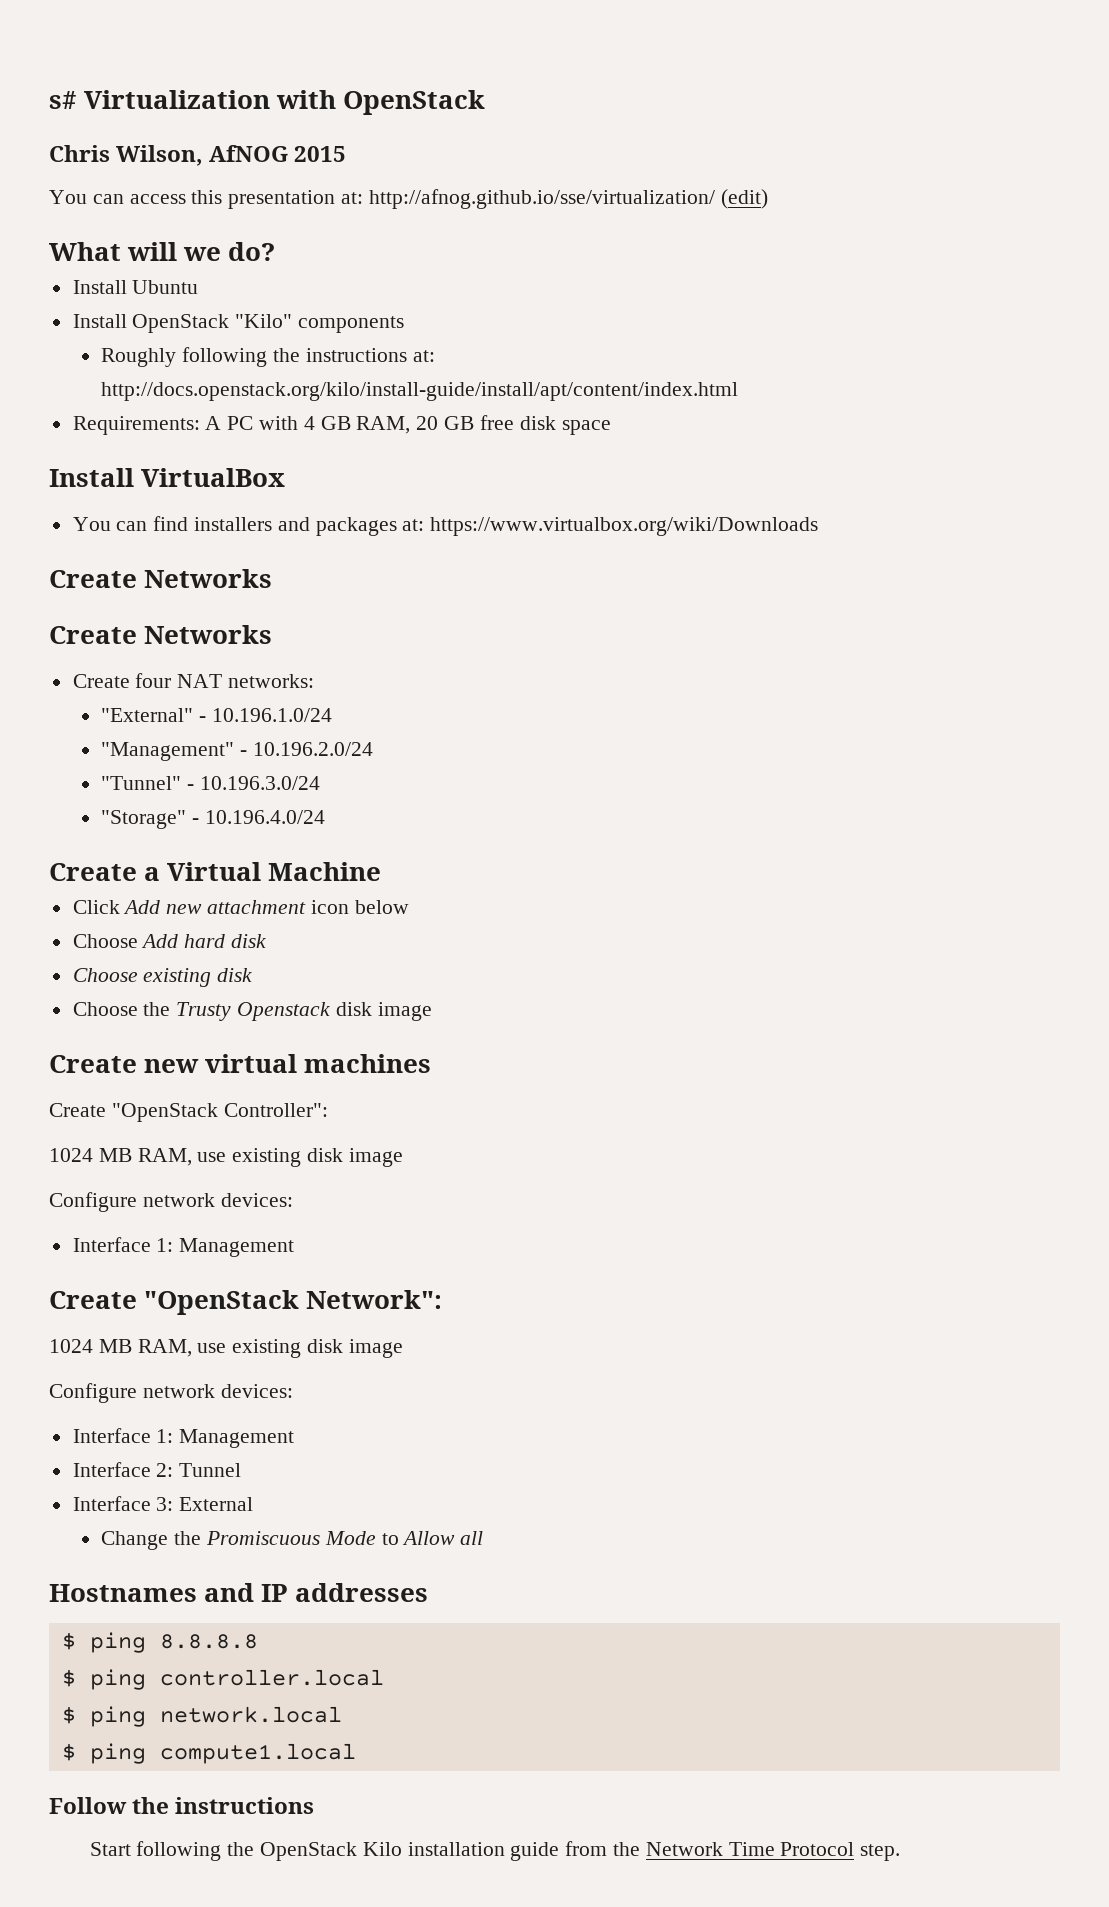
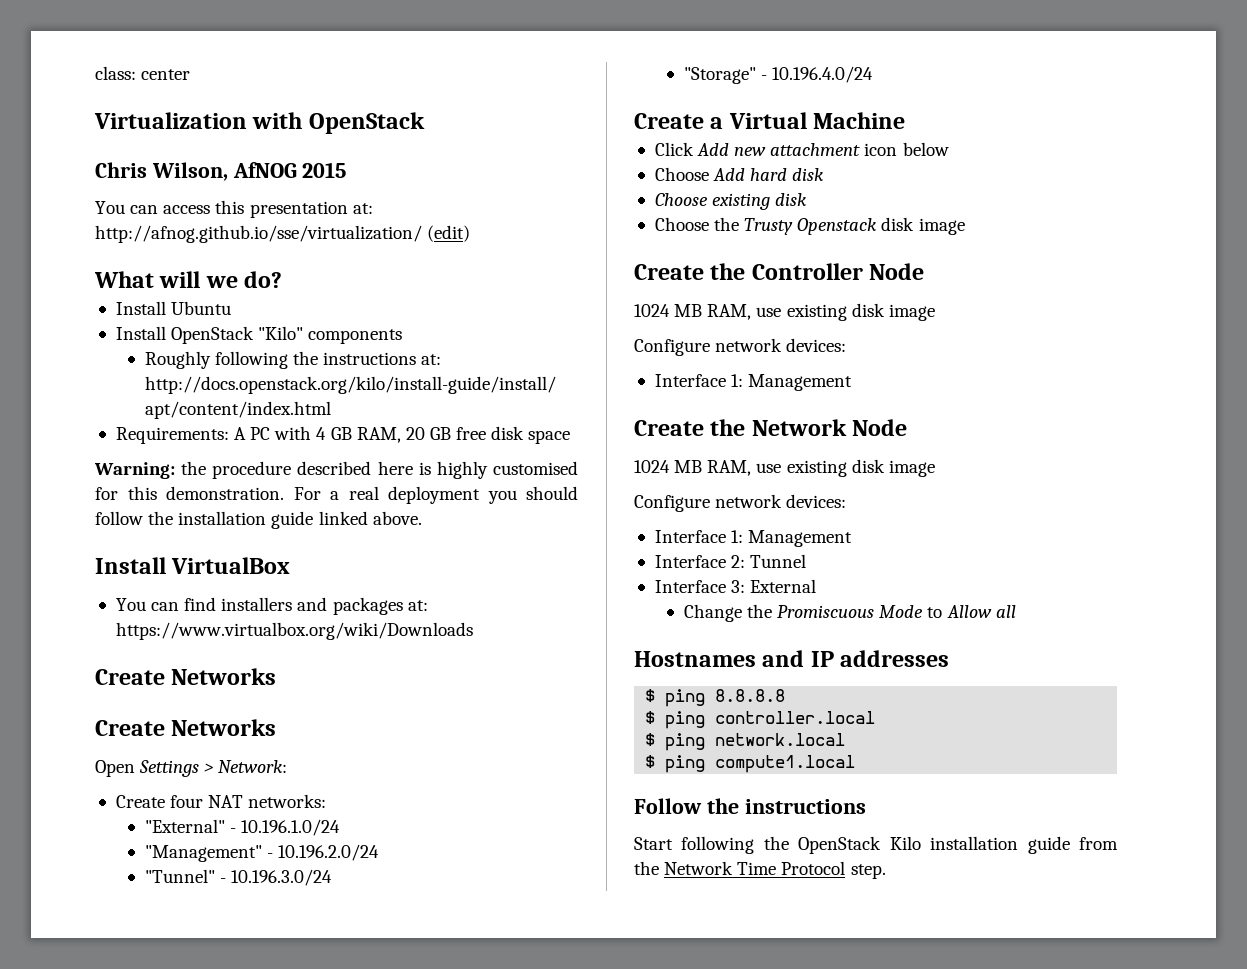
- s# Virtualization with OpenStack
+ class: center
+ Virtualization with OpenStack
+ Warning: the procedure described here is highly customised for this demonstration. For a real deployment you should follow the installation guide linked above.
+ Open Settings > Network:
- Create new virtual machines
- Create "OpenStack Controller":
+ Create the Controller Node
- Create "OpenStack Network":
+ Create the Network Node

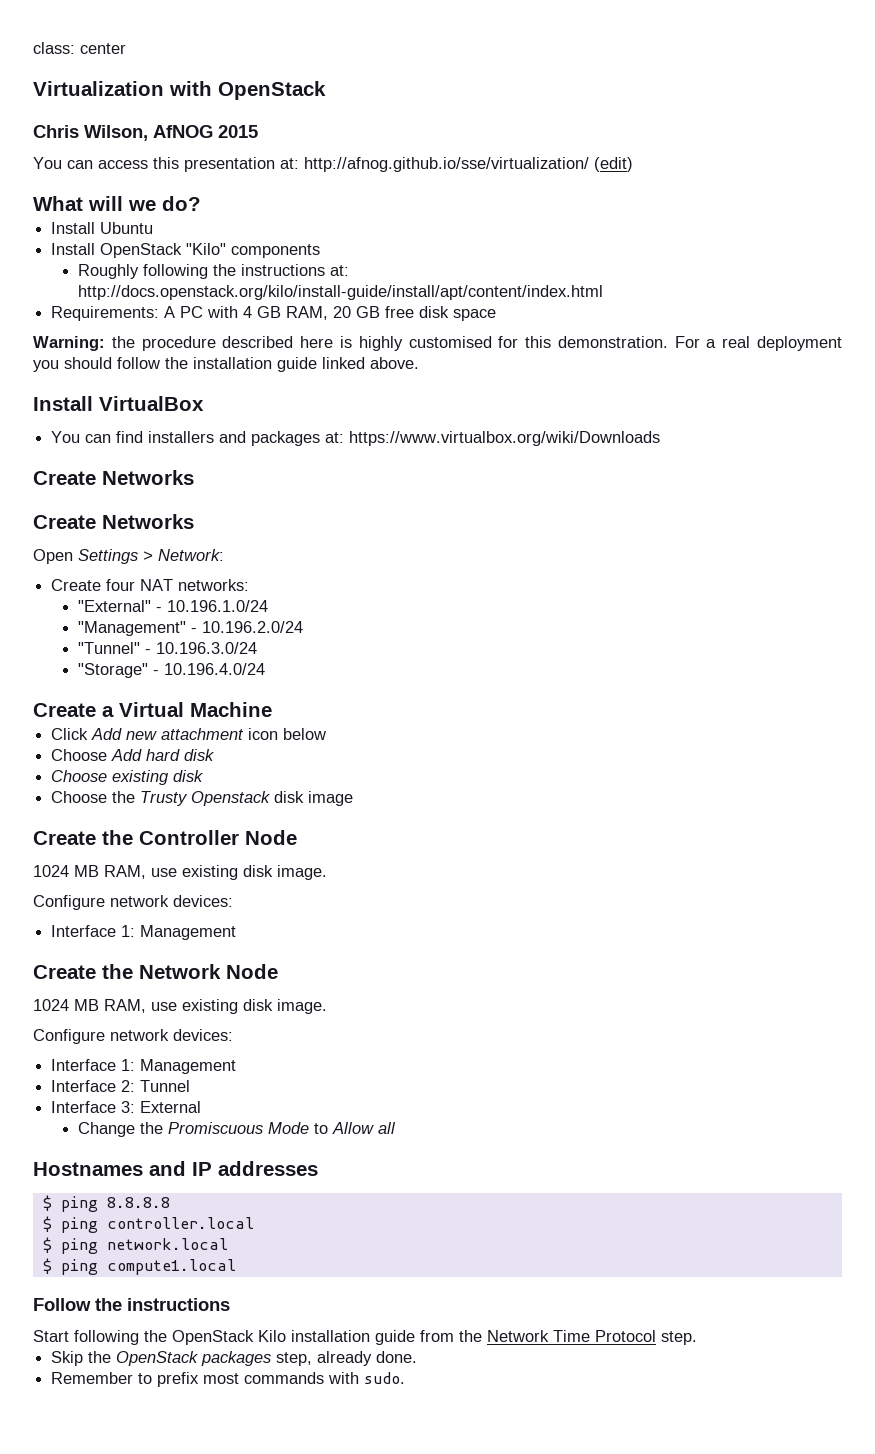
  Create the Controller Node
- 1024 MB RAM, use existing disk image
+ 1024 MB RAM, use existing disk image.
  Create the Network Node
- 1024 MB RAM, use existing disk image
+ 1024 MB RAM, use existing disk image.
+ Skip the OpenStack packages step, already done.
+ Remember to prefix most commands with sudo.

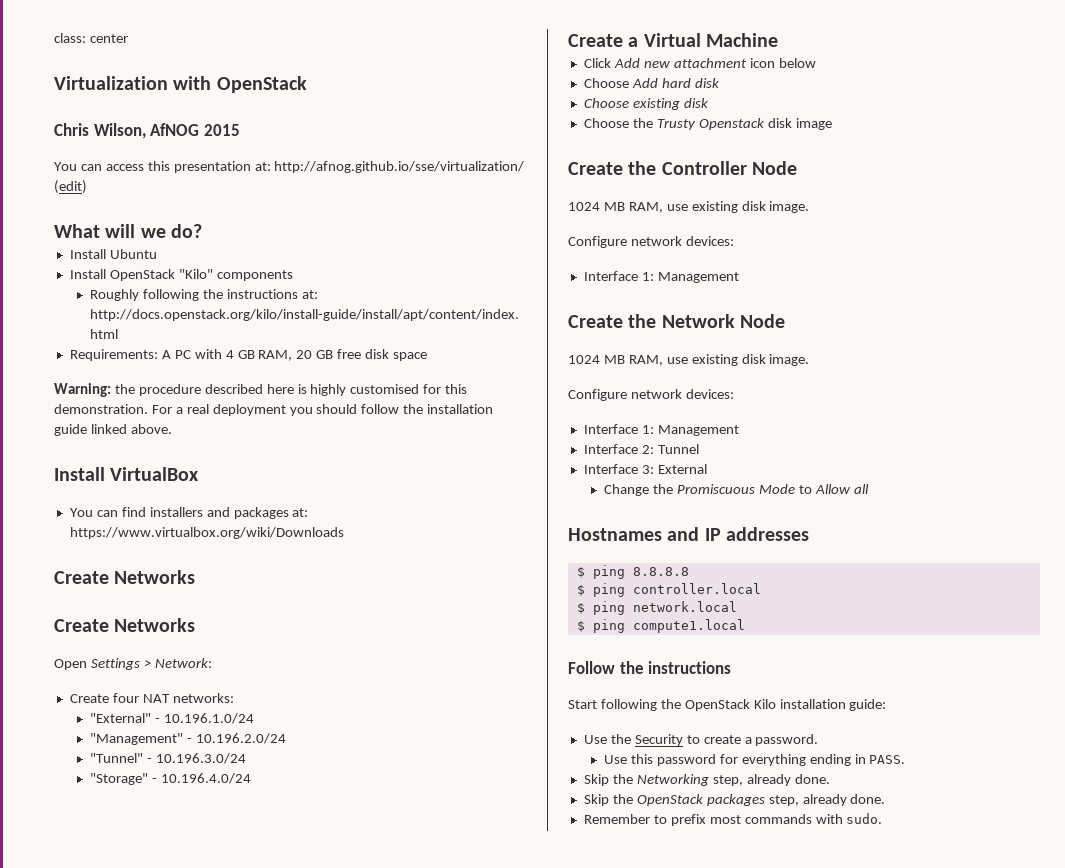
- Start following the OpenStack Kilo installation guide from the Network Time Protocol step.
+ Start following the OpenStack Kilo installation guide:
+ Use the Security to create a password.
+ Use this password for everything ending in PASS.
+ Skip the Networking step, already done.

